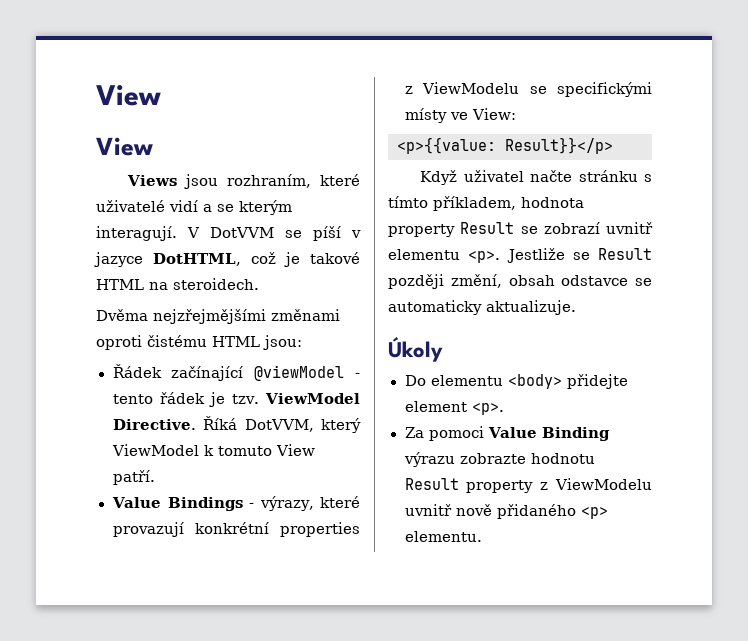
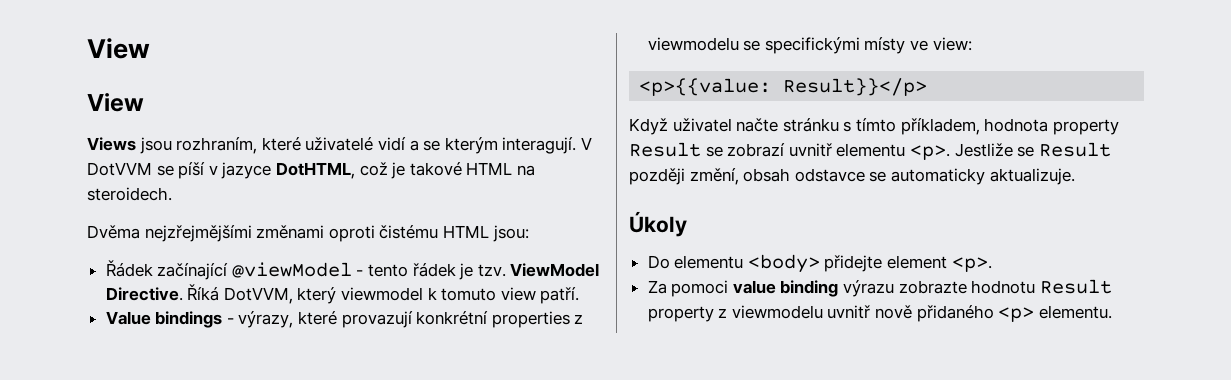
- Říká DotVVM, který ViewModel k tomuto View patří.
+ Říká DotVVM, který viewmodel k tomuto view patří.
- Value Bindings - výrazy, které provazují konkrétní properties z ViewModelu se specifickými místy ve View:
+ Value bindings - výrazy, které provazují konkrétní properties z viewmodelu se specifickými místy ve view:
- Za pomoci Value Binding výrazu zobrazte hodnotu Result property z ViewModelu uvnitř nově přidaného <p> elementu.
+ Za pomoci value binding výrazu zobrazte hodnotu Result property z viewmodelu uvnitř nově přidaného <p> elementu.

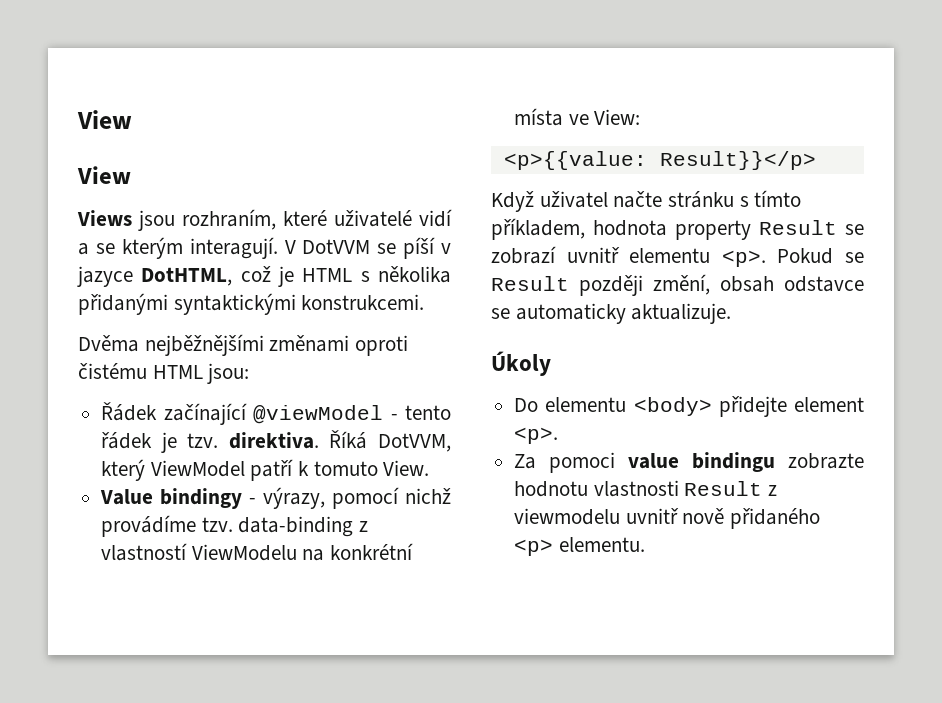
- V DotVVM se píší v jazyce DotHTML, což je takové HTML na steroidech.
+ V DotVVM se píší v jazyce DotHTML, což je HTML s několika přidanými syntaktickými konstrukcemi.
- Dvěma nejzřejmějšími změnami oproti čistému HTML jsou:
+ Dvěma nejběžnějšími změnami oproti čistému HTML jsou:
- Řádek začínající @viewModel - tento řádek je tzv. ViewModel Directive.
+ Řádek začínající @viewModel - tento řádek je tzv. direktiva.
- Říká DotVVM, který viewmodel k tomuto view patří.
+ Říká DotVVM, který ViewModel patří k tomuto View.
- Value bindings - výrazy, které provazují konkrétní properties z viewmodelu se specifickými místy ve view:
+ Value bindingy - výrazy, pomocí nichž provádíme tzv. data-binding z vlastností ViewModelu na konkrétní místa ve View:
- Jestliže se Result později změní, obsah odstavce se automaticky aktualizuje.
+ Pokud se Result později změní, obsah odstavce se automaticky aktualizuje.
- Za pomoci value binding výrazu zobrazte hodnotu Result property z viewmodelu uvnitř nově přidaného <p> elementu.
+ Za pomoci value bindingu zobrazte hodnotu vlastnosti Result z viewmodelu uvnitř nově přidaného <p> elementu.

